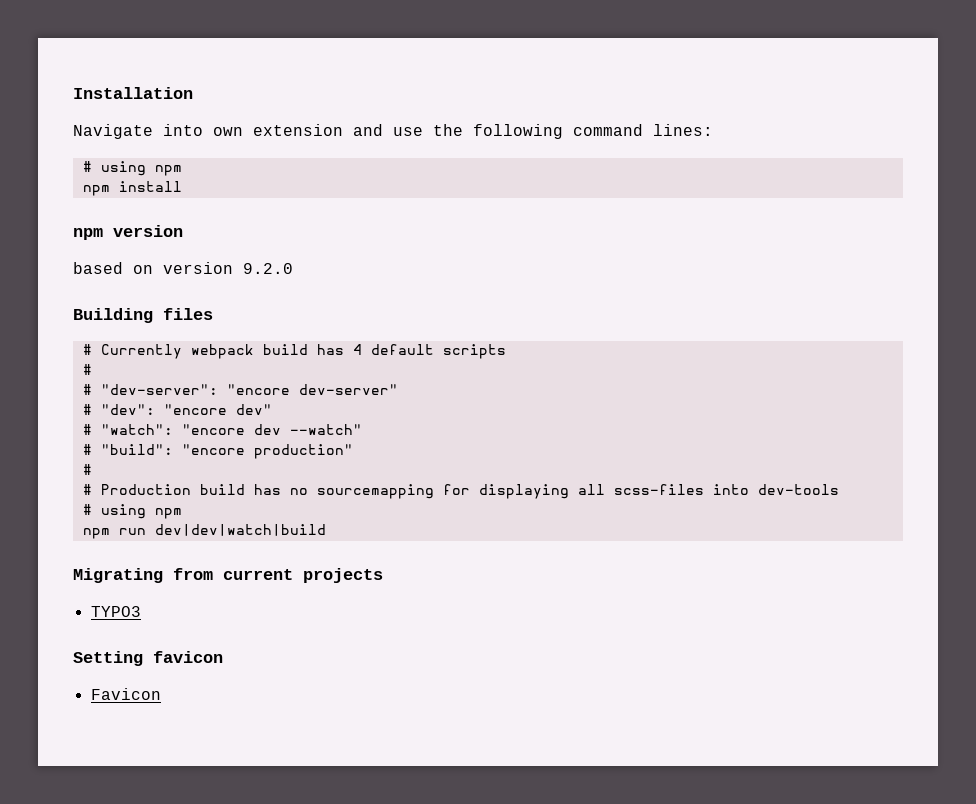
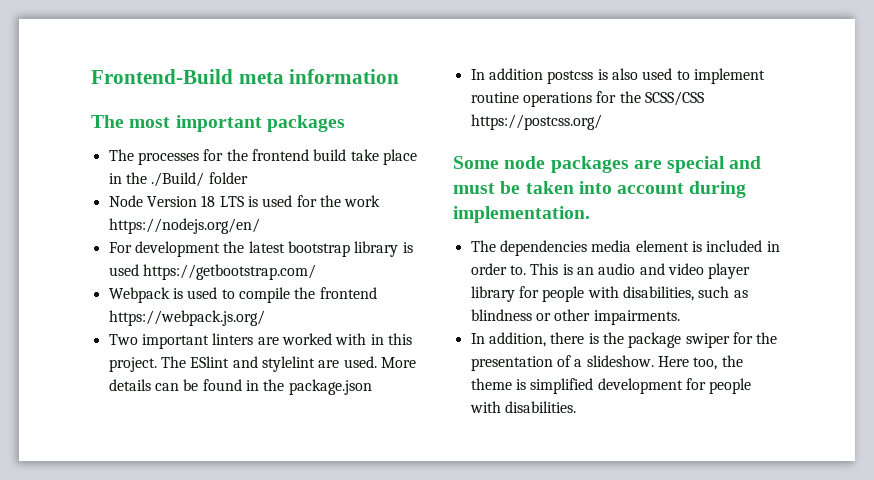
- Installation
- Navigate into own extension and use the following command lines:
- # using npm
- npm install
- npm version
- based on version 9.2.0
- Building files
- # Currently webpack build has 4 default scripts
- #
- # "dev-server": "encore dev-server"
- # "dev": "encore dev"
- # "watch": "encore dev --watch"
- # "build": "encore production"
- #
- # Production build has no sourcemapping for displaying all scss-files into dev-tools
- # using npm
- npm run dev|dev|watch|build
- Migrating from current projects
- TYPO3
- Setting favicon
- Favicon
+ Frontend-Build meta information
+ The most important packages
+ The processes for the frontend build take place in the ./Build/ folder
+ Node Version 18 LTS is used for the work https://nodejs.org/en/
+ For development the latest bootstrap library is used https://getbootstrap.com/
+ Webpack is used to compile the frontend https://webpack.js.org/
+ Two important linters are worked with in this project. The ESlint and stylelint are used. More details can be found in the package.json
+ In addition postcss is also used to implement routine operations for the SCSS/CSS https://postcss.org/
+ Some node packages are special and must be taken into account during implementation.
+ The dependencies media element is included in order to. This is an audio and video player library for people with disabilities, such as blindness or other impairments.
+ In addition, there is the package swiper for the presentation of a slideshow. Here too, the theme is simplified development for people with disabilities.

